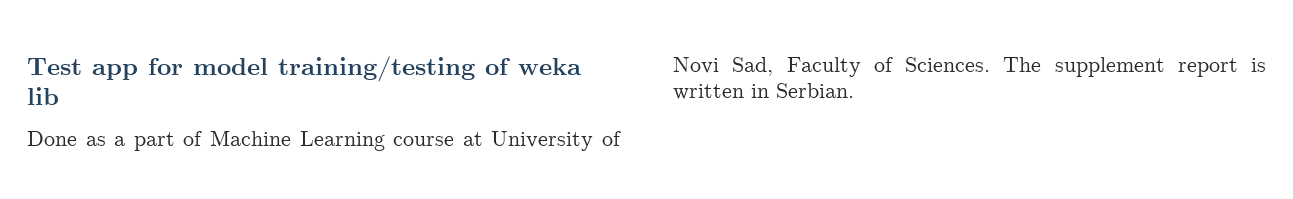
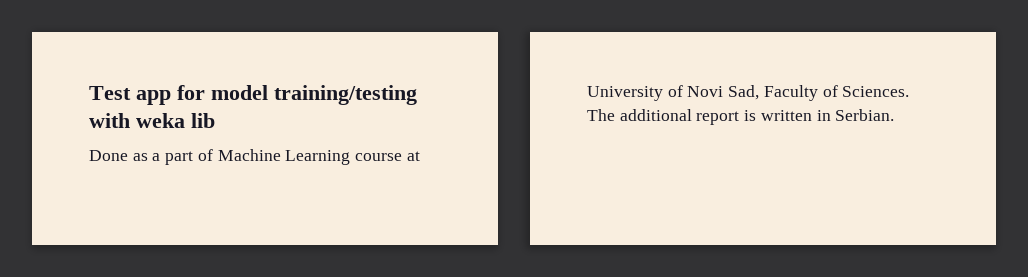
- Test app for model training/testing of weka lib
+ Test app for model training/testing with weka lib
- The supplement report is written in Serbian.
+ The additional report is written in Serbian.

